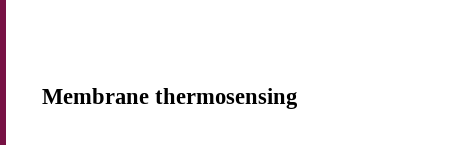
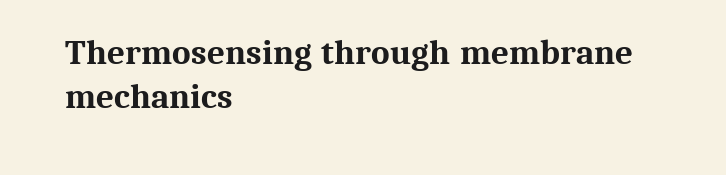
- Membrane thermosensing
+ Thermosensing through membrane mechanics

